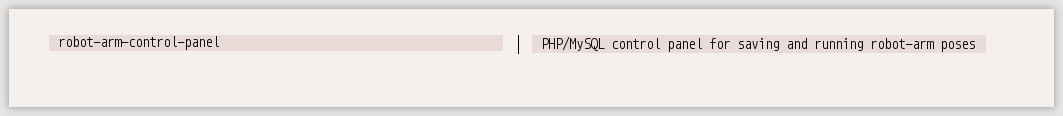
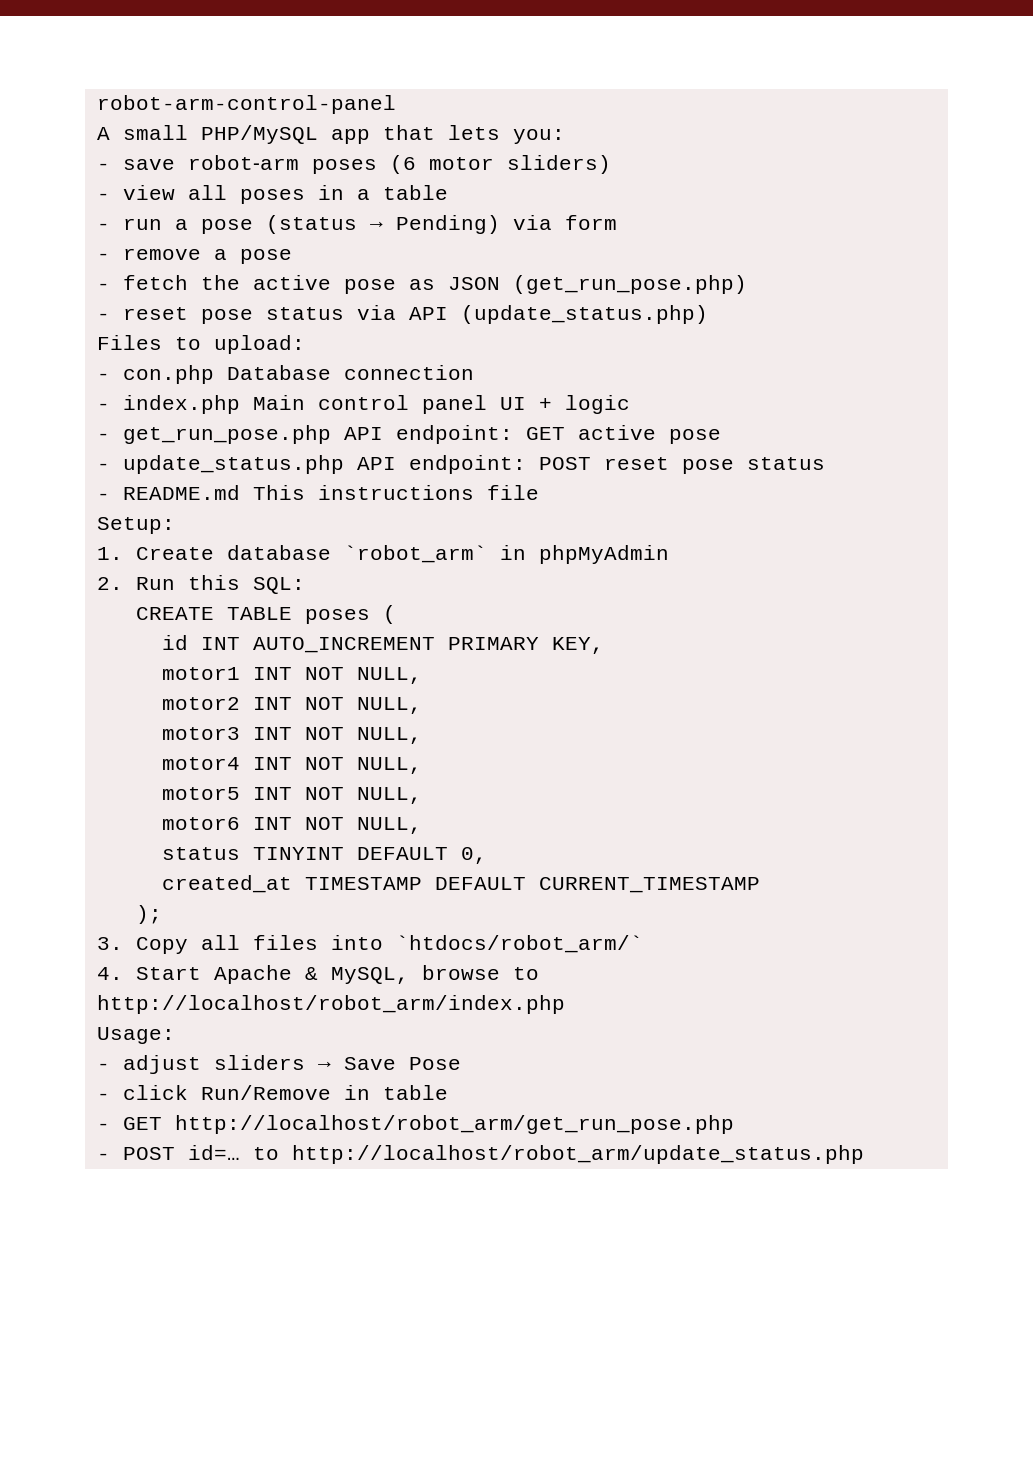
- PHP/MySQL control panel for saving and running robot‑arm poses
+ A small PHP/MySQL app that lets you:
+ - save robot‑arm poses (6 motor sliders)
+ - view all poses in a table
+ - run a pose (status → Pending) via form
+ - remove a pose
+ - fetch the active pose as JSON (get_run_pose.php)
+ - reset pose status via API (update_status.php)
+ Files to upload:
+ - con.php Database connection
+ - index.php Main control panel UI + logic
+ - get_run_pose.php API endpoint: GET active pose
+ - update_status.php API endpoint: POST reset pose status
+ - README.md This instructions file
+ Setup:
+ 1. Create database `robot_arm` in phpMyAdmin
+ 2. Run this SQL:
+ CREATE TABLE poses (
+ id INT AUTO_INCREMENT PRIMARY KEY,
+ motor1 INT NOT NULL,
+ motor2 INT NOT NULL,
+ motor3 INT NOT NULL,
+ motor4 INT NOT NULL,
+ motor5 INT NOT NULL,
+ motor6 INT NOT NULL,
+ status TINYINT DEFAULT 0,
+ created_at TIMESTAMP DEFAULT CURRENT_TIMESTAMP
+ );
+ 3. Copy all files into `htdocs/robot_arm/`
+ 4. Start Apache & MySQL, browse to http://localhost/robot_arm/index.php
+ Usage:
+ - adjust sliders → Save Pose
+ - click Run/Remove in table
+ - GET http://localhost/robot_arm/get_run_pose.php
+ - POST id=… to http://localhost/robot_arm/update_status.php

